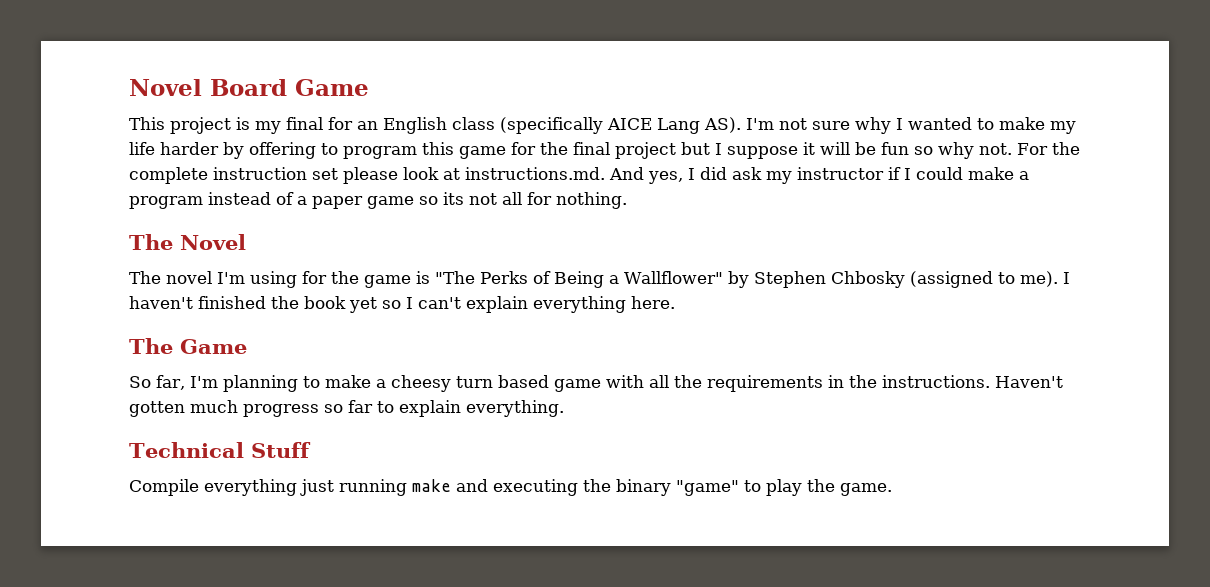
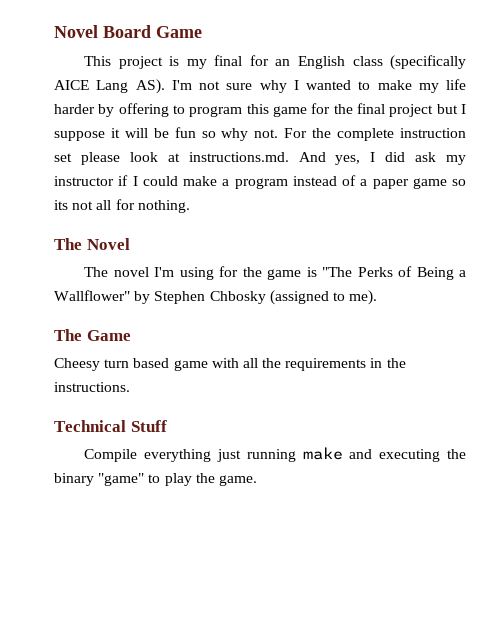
- The novel I'm using for the game is "The Perks of Being a Wallflower" by Stephen Chbosky (assigned to me). I haven't finished the book yet so I can't explain everything here.
+ The novel I'm using for the game is "The Perks of Being a Wallflower" by Stephen Chbosky (assigned to me).
  The Game
- So far, I'm planning to make a cheesy turn based game with all the requirements in the instructions. Haven't gotten much progress so far to explain everything.
+ Cheesy turn based game with all the requirements in the instructions.

